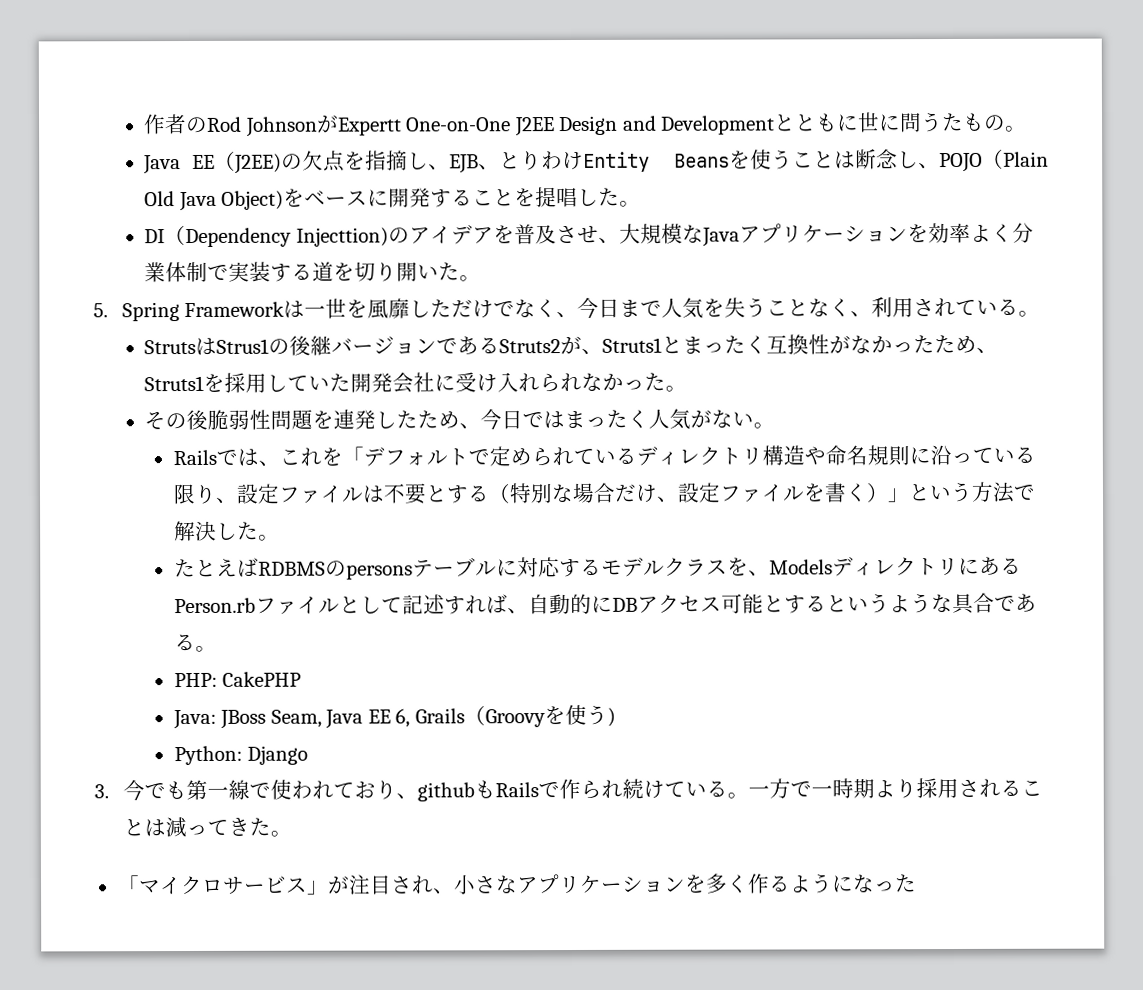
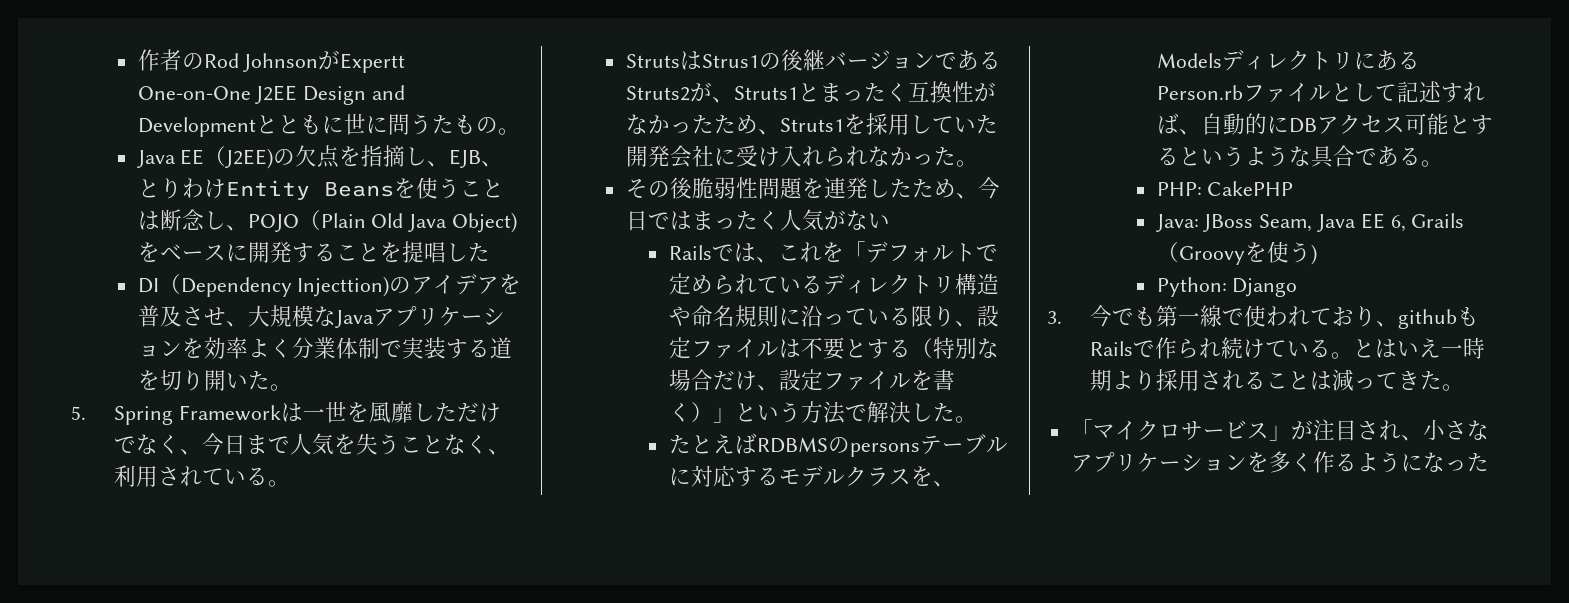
- Java EE（J2EE)の欠点を指摘し、EJB、とりわけEntity Beansを使うことは断念し、POJO（Plain Old Java Object)をベースに開発することを提唱した。
+ Java EE（J2EE)の欠点を指摘し、EJB、とりわけEntity Beansを使うことは断念し、POJO（Plain Old Java Object)をベースに開発することを提唱した
- その後脆弱性問題を連発したため、今日ではまったく人気がない。
+ その後脆弱性問題を連発したため、今日ではまったく人気がない
- 一方で一時期より採用されることは減ってきた。
+ とはいえ一時期より採用されることは減ってきた。

